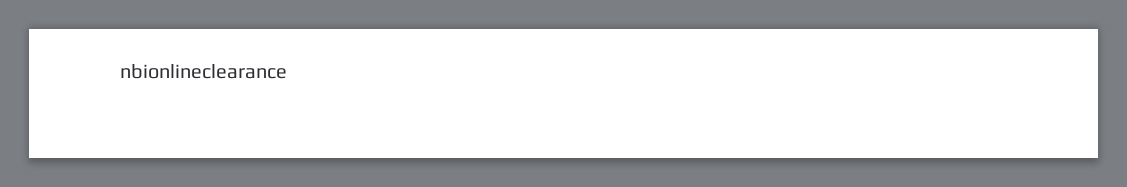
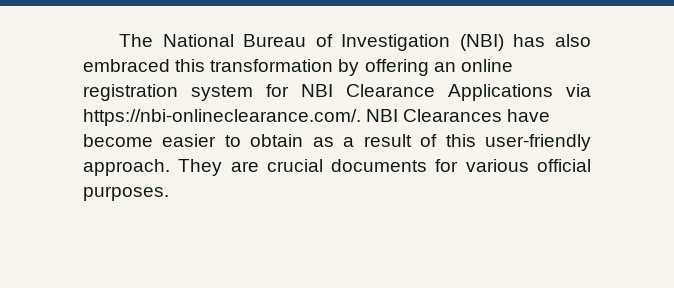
- nbionlineclearance
+ The National Bureau of Investigation (NBI) has also embraced this transformation by offering an online registration system for NBI Clearance Applications via https://nbi-onlineclearance.com/. NBI Clearances have become easier to obtain as a result of this user-friendly approach. They are crucial documents for various official purposes.

